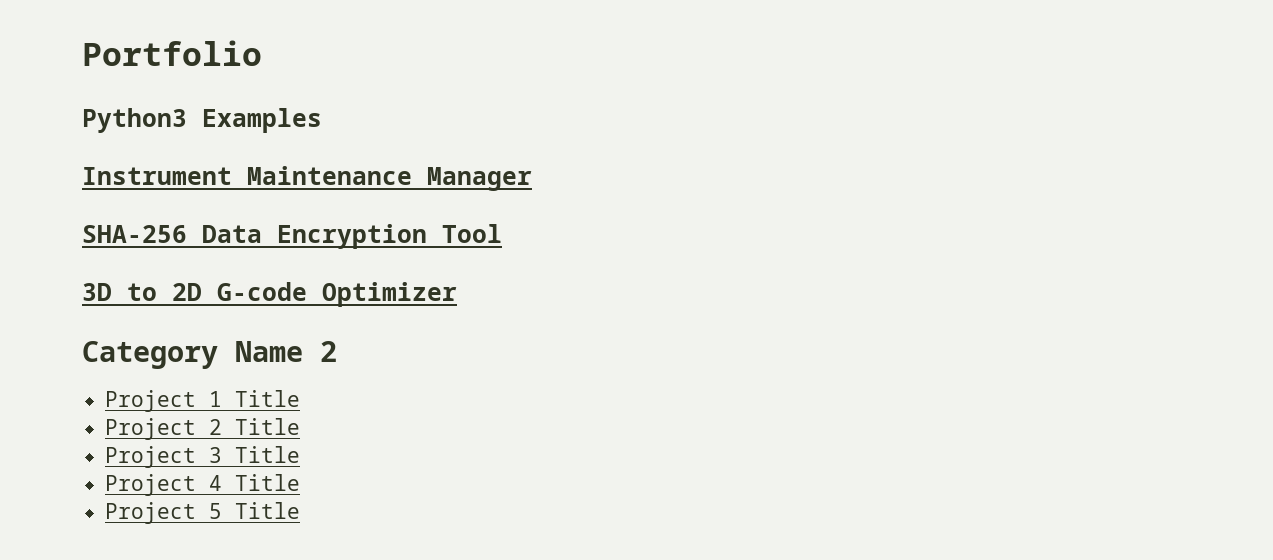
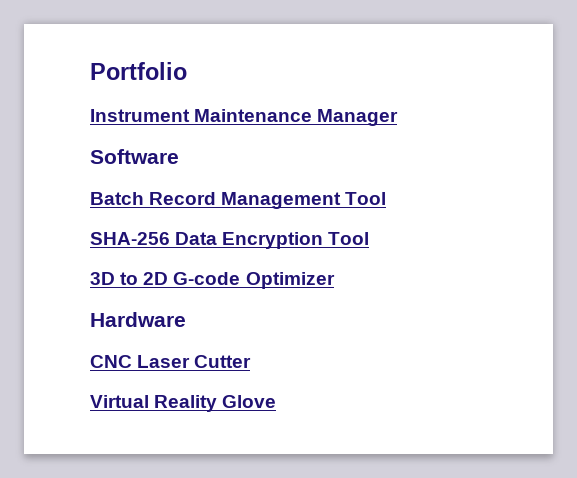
- Python3 Examples
+ Software
+ Batch Record Management Tool
- Category Name 2
- Project 1 Title
- Project 2 Title
- Project 3 Title
- Project 4 Title
- Project 5 Title
+ Hardware
+ CNC Laser Cutter
+ Virtual Reality Glove

